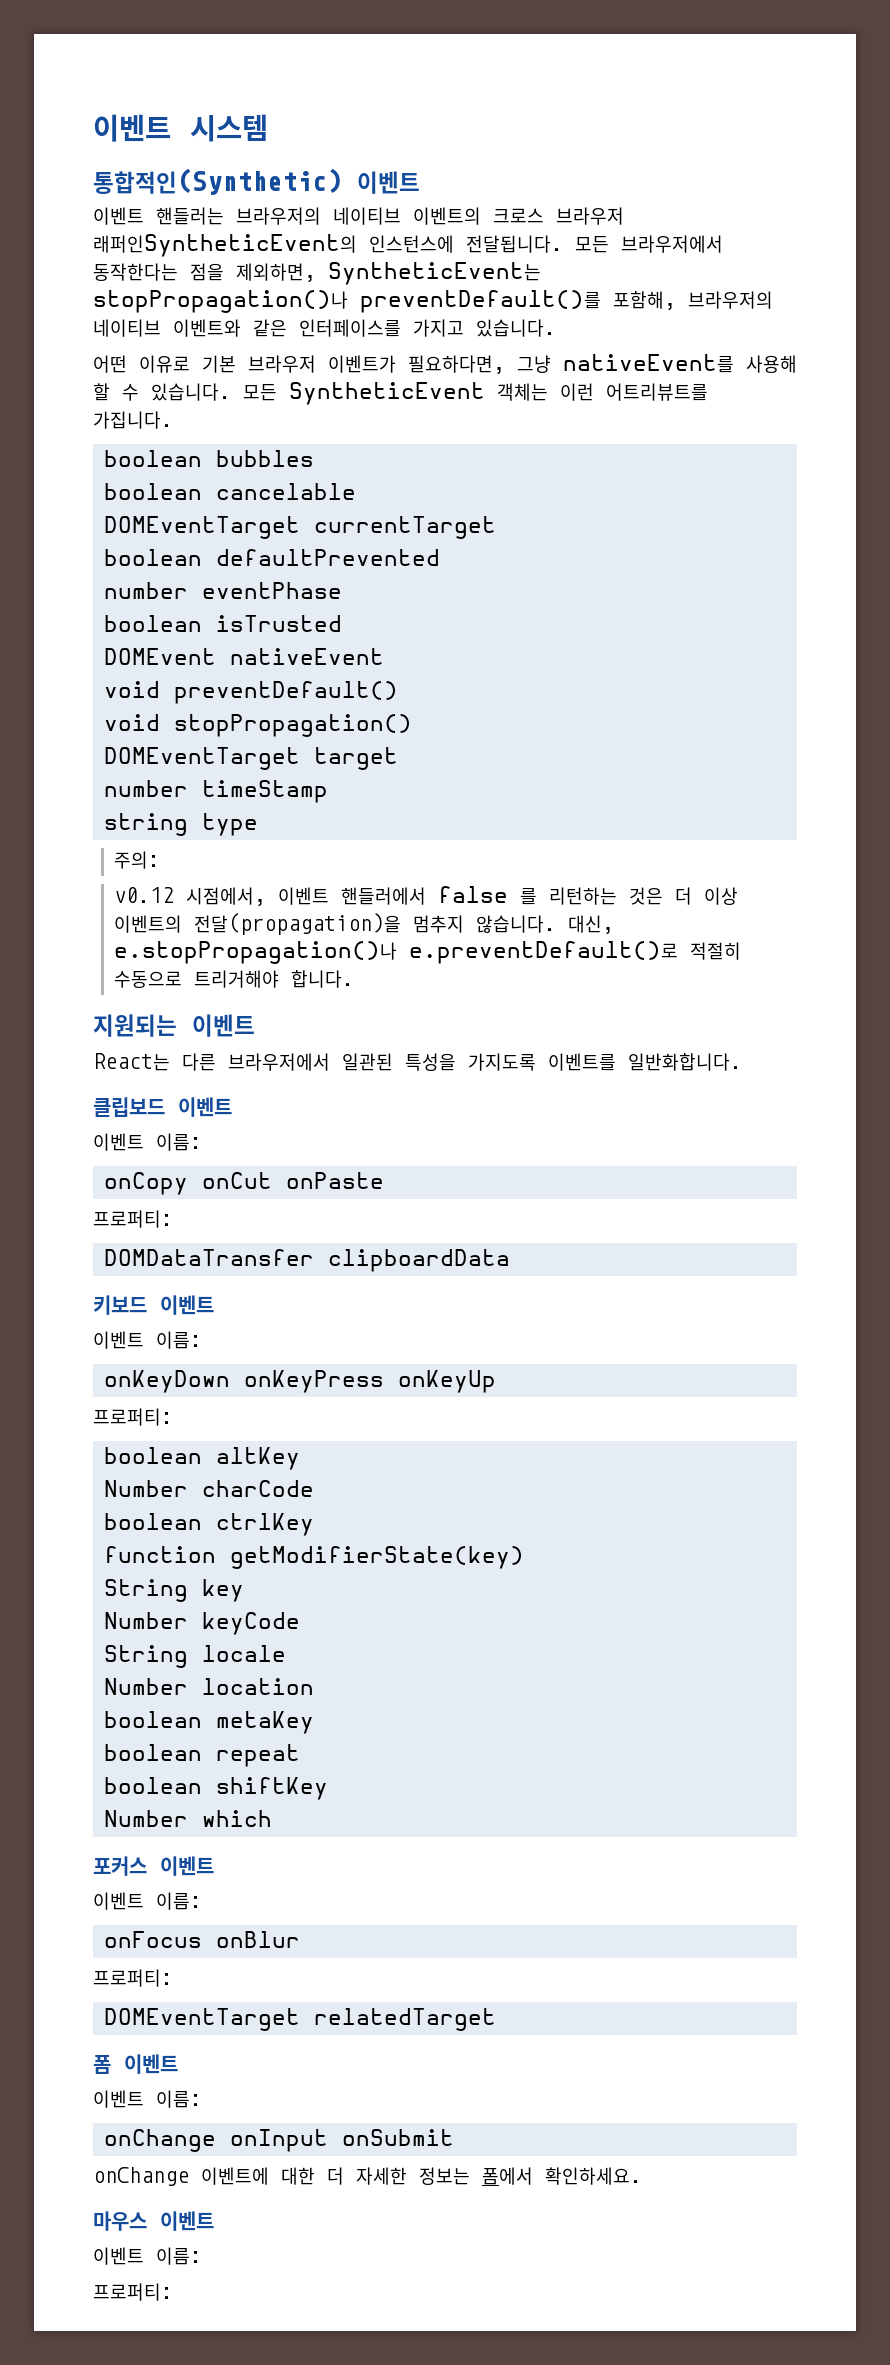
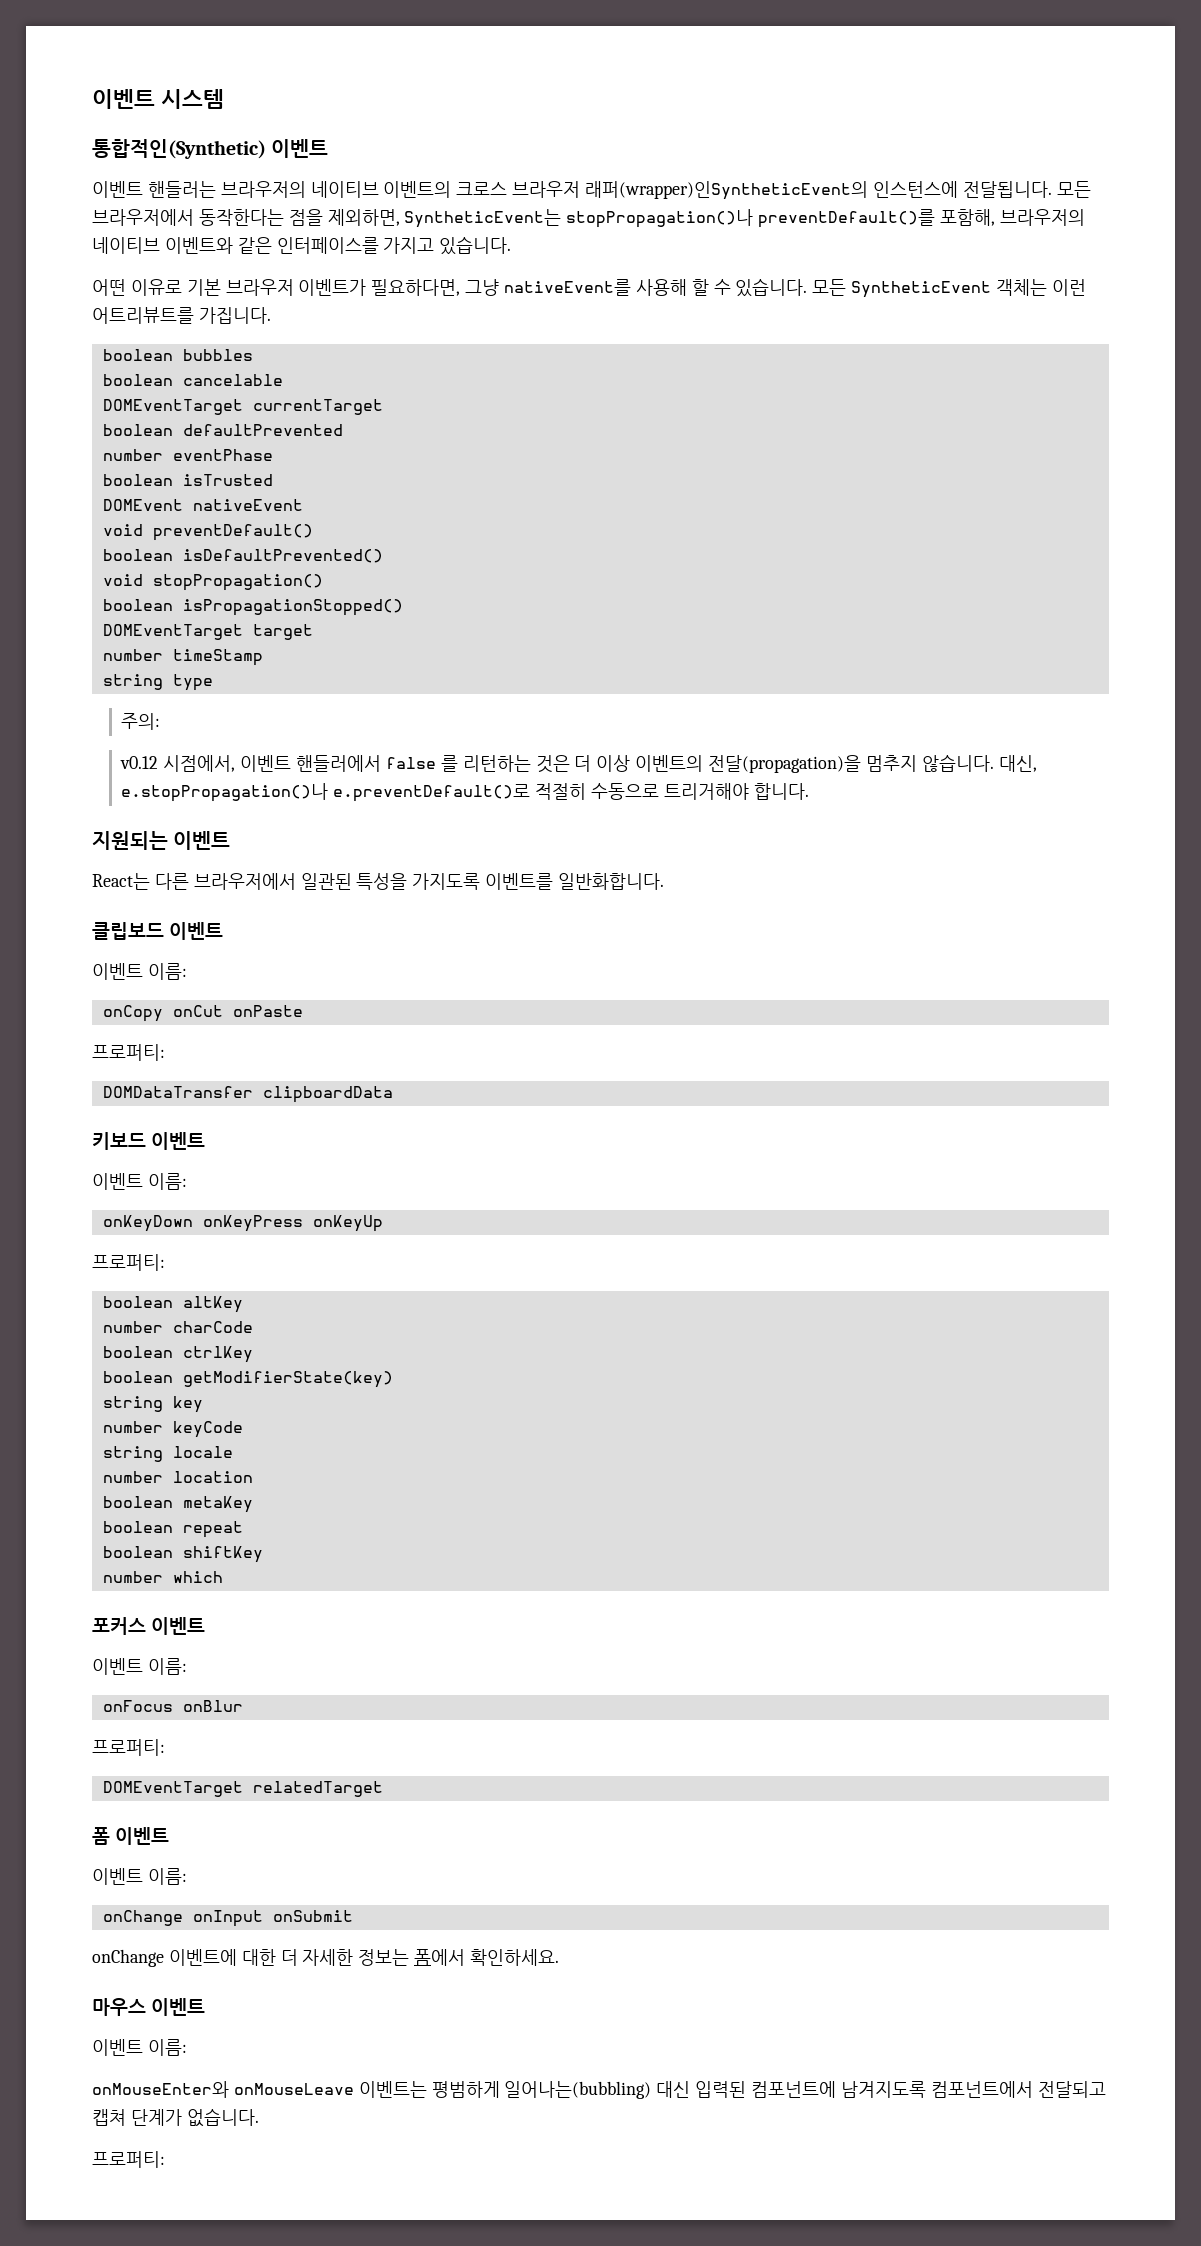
- 이벤트 핸들러는 브라우저의 네이티브 이벤트의 크로스 브라우저 래퍼인SyntheticEvent의 인스턴스에 전달됩니다.
+ 이벤트 핸들러는 브라우저의 네이티브 이벤트의 크로스 브라우저 래퍼(wrapper)인SyntheticEvent의 인스턴스에 전달됩니다.
+ boolean isDefaultPrevented()
+ boolean isPropagationStopped()
- Number charCode
+ number charCode
- function getModifierState(key)
+ boolean getModifierState(key)
- String key
+ string key
- Number keyCode
+ number keyCode
- String locale
+ string locale
- Number location
+ number location
- Number which
+ number which
+ onMouseEnter와 onMouseLeave 이벤트는 평범하게 일어나는(bubbling) 대신 입력된 컴포넌트에 남겨지도록 컴포넌트에서 전달되고 캡쳐 단계가 없습니다.

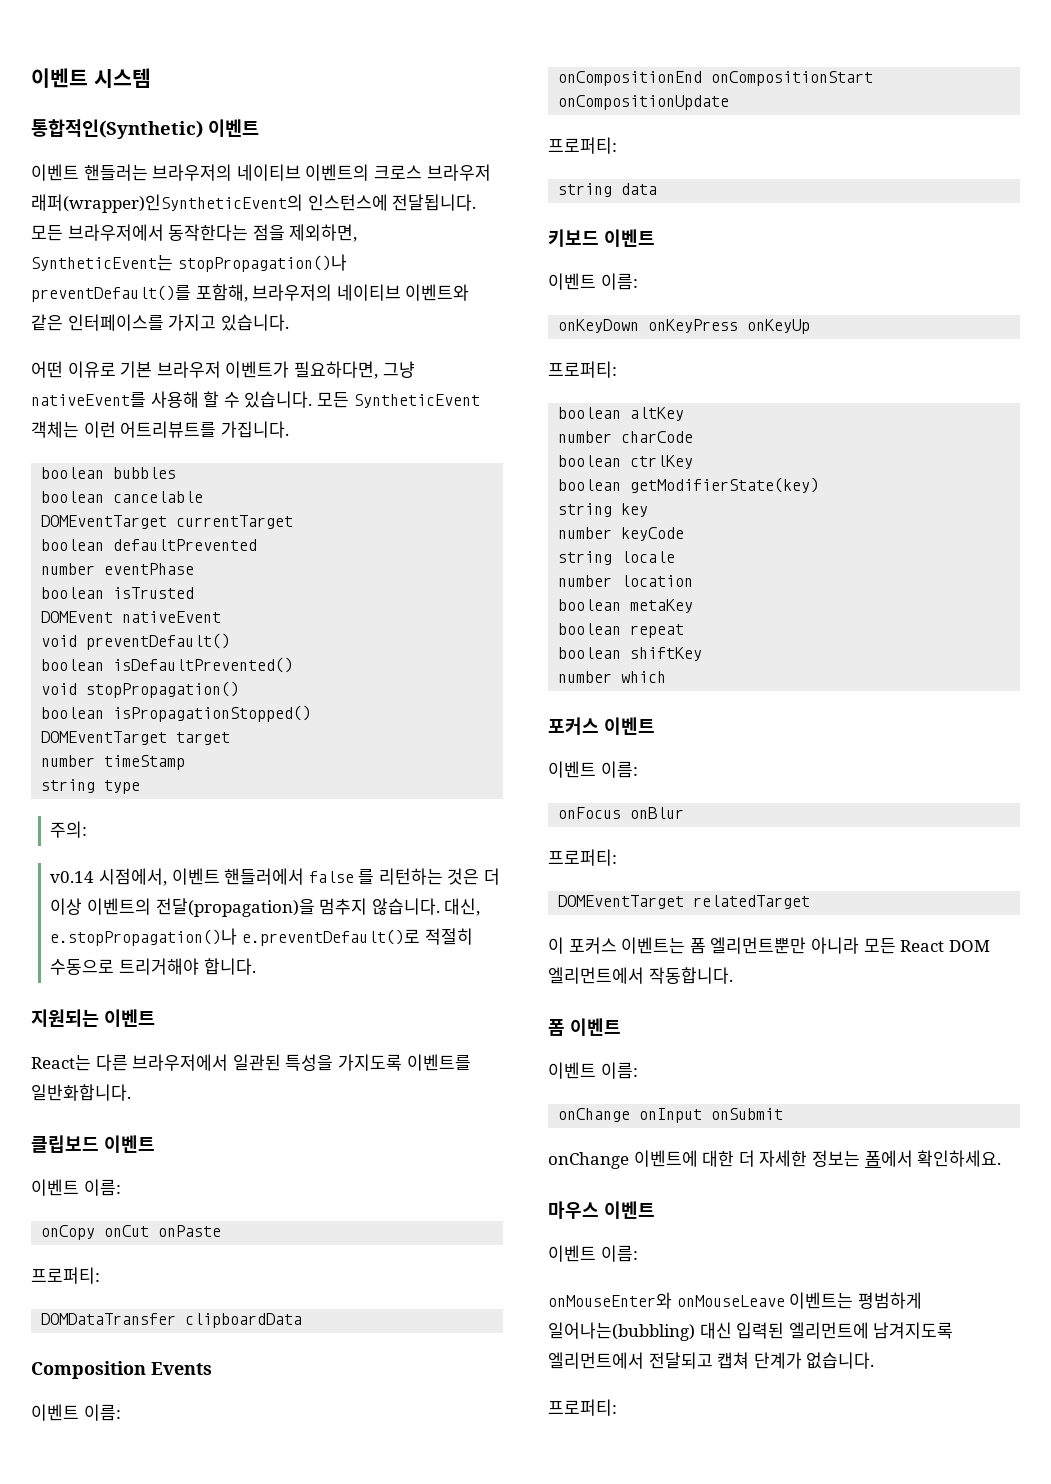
- v0.12 시점에서, 이벤트 핸들러에서 false 를 리턴하는 것은 더 이상 이벤트의 전달(propagation)을 멈추지 않습니다.
+ v0.14 시점에서, 이벤트 핸들러에서 false 를 리턴하는 것은 더 이상 이벤트의 전달(propagation)을 멈추지 않습니다.
+ Composition Events
+ 이벤트 이름:
+ onCompositionEnd onCompositionStart onCompositionUpdate
+ 프로퍼티:
+ string data
+ 이 포커스 이벤트는 폼 엘리먼트뿐만 아니라 모든 React DOM 엘리먼트에서 작동합니다.
- onMouseEnter와 onMouseLeave 이벤트는 평범하게 일어나는(bubbling) 대신 입력된 컴포넌트에 남겨지도록 컴포넌트에서 전달되고 캡쳐 단계가 없습니다.
+ onMouseEnter와 onMouseLeave 이벤트는 평범하게 일어나는(bubbling) 대신 입력된 엘리먼트에 남겨지도록 엘리먼트에서 전달되고 캡쳐 단계가 없습니다.

